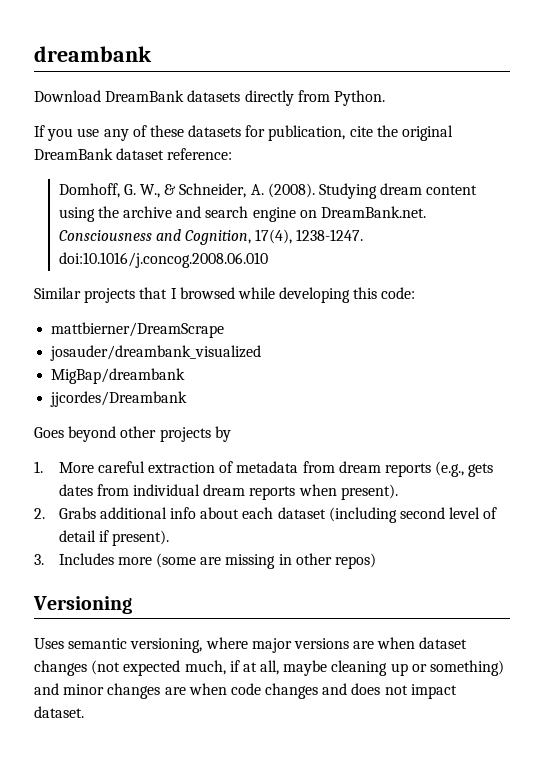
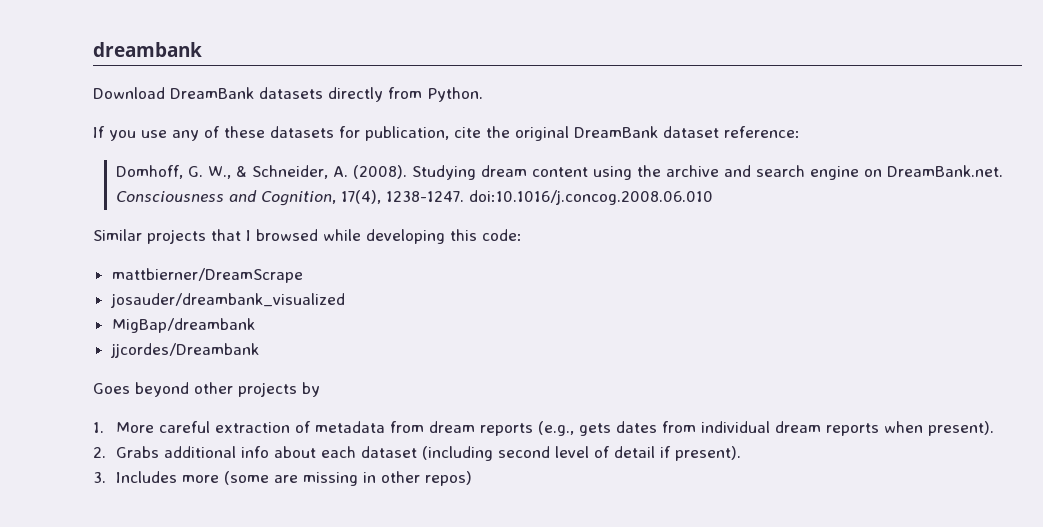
- Versioning
- Uses semantic versioning, where major versions are when dataset changes (not expected much, if at all, maybe cleaning up or something) and minor changes are when code changes and does not impact dataset.

